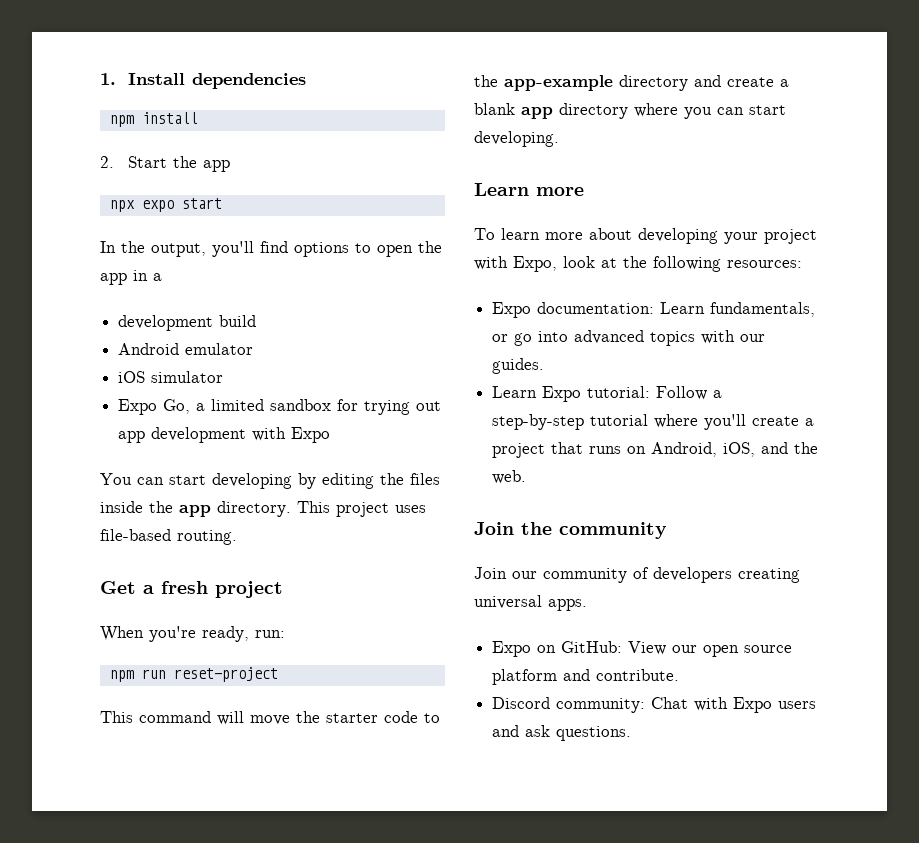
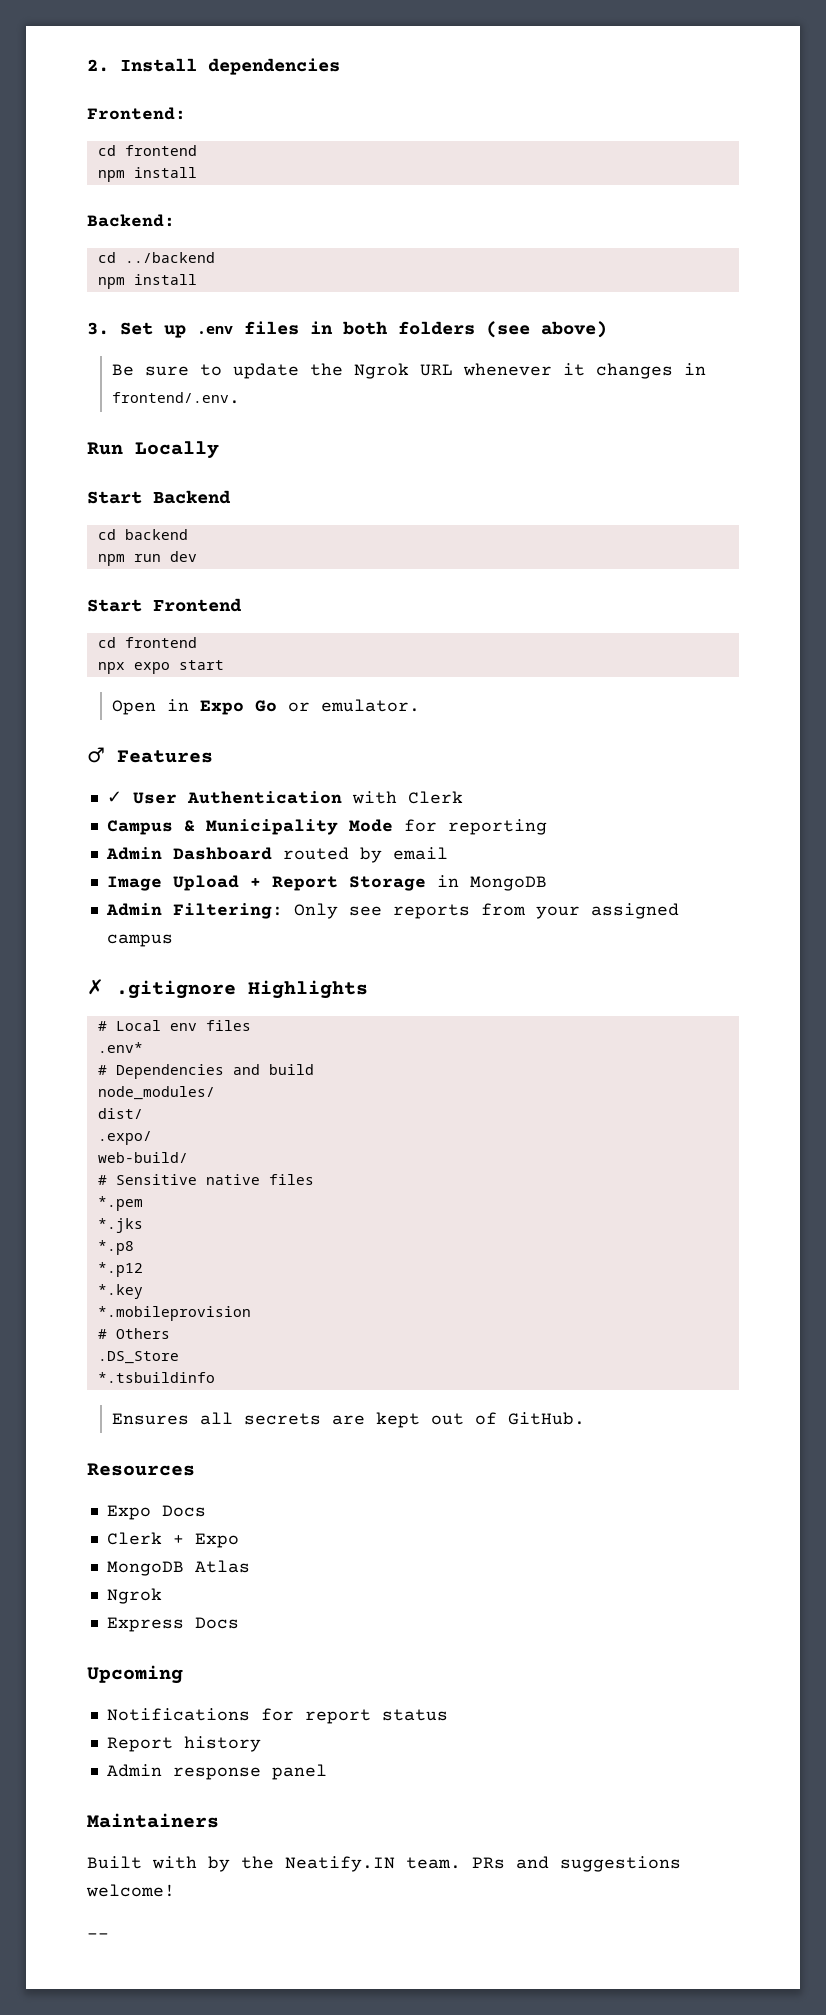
- 1. Install dependencies
+ 2. Install dependencies
+ Frontend:
+ cd frontend
  npm install
- 2. Start the app
+ Backend:
+ cd ../backend
+ npm install
+ 3. Set up .env files in both folders (see above)
+ Be sure to update the Ngrok URL whenever it changes in frontend/.env.
+ Run Locally
+ Start Backend
+ cd backend
+ npm run dev
+ Start Frontend
+ cd frontend
  npx expo start
- In the output, you'll find options to open the app in a
- development build
- Android emulator
- iOS simulator
- Expo Go, a limited sandbox for trying out app development with Expo
- You can start developing by editing the files inside the app directory. This project uses file-based routing.
- Get a fresh project
- When you're ready, run:
- npm run reset-project
- This command will move the starter code to the app-example directory and create a blank app directory where you can start developing.
- Learn more
- To learn more about developing your project with Expo, look at the following resources:
- Expo documentation: Learn fundamentals, or go into advanced topics with our guides.
- Learn Expo tutorial: Follow a step-by-step tutorial where you'll create a project that runs on Android, iOS, and the web.
- Join the community
- Join our community of developers creating universal apps.
- Expo on GitHub: View our open source platform and contribute.
- Discord community: Chat with Expo users and ask questions.
+ Open in Expo Go or emulator.
+ ♂ Features
+ ✓ User Authentication with Clerk
+ Campus & Municipality Mode for reporting
+ Admin Dashboard routed by email
+ Image Upload + Report Storage in MongoDB
+ Admin Filtering: Only see reports from your assigned campus
+ ✗ .gitignore Highlights
+ # Local env files
+ .env*
+ # Dependencies and build
+ node_modules/
+ dist/
+ .expo/
+ web-build/
+ # Sensitive native files
+ *.pem
+ *.jks
+ *.p8
+ *.p12
+ *.key
+ *.mobileprovision
+ # Others
+ .DS_Store
+ *.tsbuildinfo
+ Ensures all secrets are kept out of GitHub.
+ Resources
+ Expo Docs
+ Clerk + Expo
+ MongoDB Atlas
+ Ngrok
+ Express Docs
+ Upcoming
+ Notifications for report status
+ Report history
+ Admin response panel
+ Maintainers
+ Built with by the Neatify.IN team. PRs and suggestions welcome!
+ --

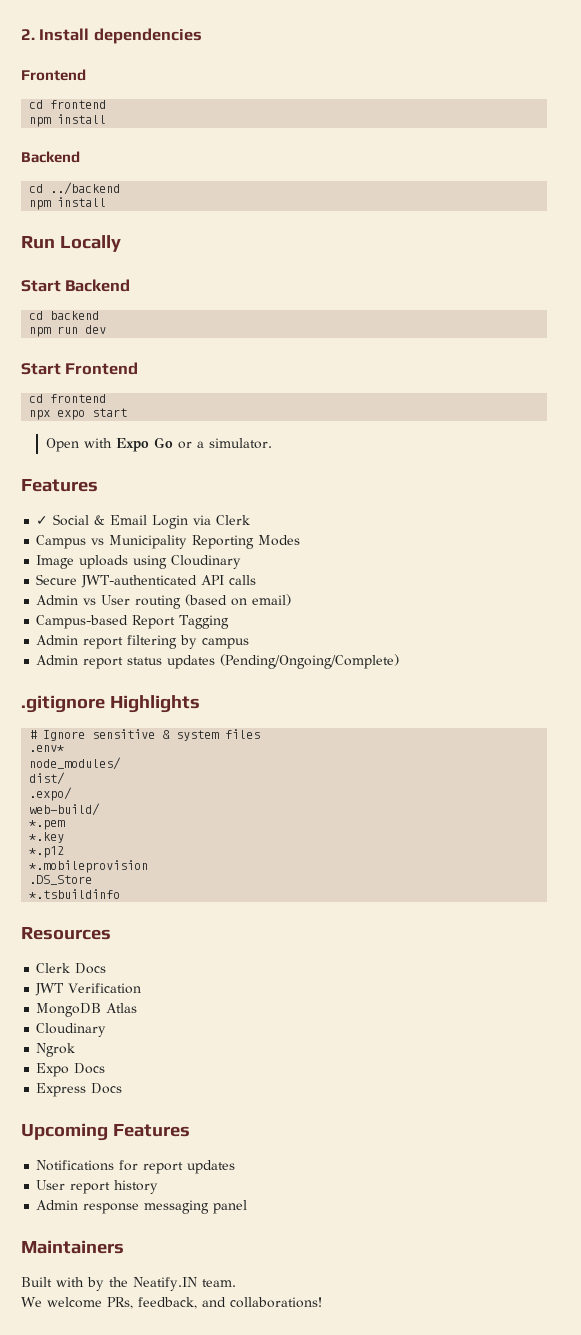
  2. Install dependencies
- Frontend:
+ Frontend
  cd frontend
  npm install
- Backend:
+ Backend
- 3. Set up .env files in both folders (see above)
- Be sure to update the Ngrok URL whenever it changes in frontend/.env.
- Open in Expo Go or emulator.
- ♂ Features
+ Open with Expo Go or a simulator.
+ Features
- ✓ User Authentication with Clerk
- Campus & Municipality Mode for reporting
- Admin Dashboard routed by email
- Image Upload + Report Storage in MongoDB
- Admin Filtering: Only see reports from your assigned campus
- ✗ .gitignore Highlights
- # Local env files
+ ✓ Social & Email Login via Clerk
+ Campus vs Municipality Reporting Modes
+ Image uploads using Cloudinary
+ Secure JWT-authenticated API calls
+ Admin vs User routing (based on email)
+ Campus-based Report Tagging
+ Admin report filtering by campus
+ Admin report status updates (Pending/Ongoing/Complete)
+ .gitignore Highlights
+ # Ignore sensitive & system files
  .env*
- # Dependencies and build
- # Sensitive native files
- *.jks
- *.p8
+ *.key
- *.key
- # Others
- Ensures all secrets are kept out of GitHub.
- Expo Docs
- Clerk + Expo
+ Clerk Docs
+ JWT Verification
  MongoDB Atlas
+ Cloudinary
  Ngrok
+ Expo Docs
- Upcoming
+ Upcoming Features
- Notifications for report status
- Report history
+ Notifications for report updates
+ User report history
- Admin response panel
+ Admin response messaging panel
- Built with by the Neatify.IN team. PRs and suggestions welcome!
- --
+ Built with by the Neatify.IN team.
+ We welcome PRs, feedback, and collaborations!

